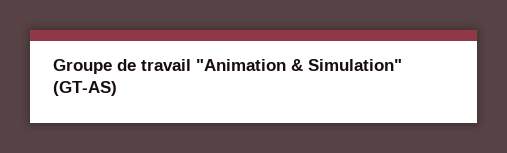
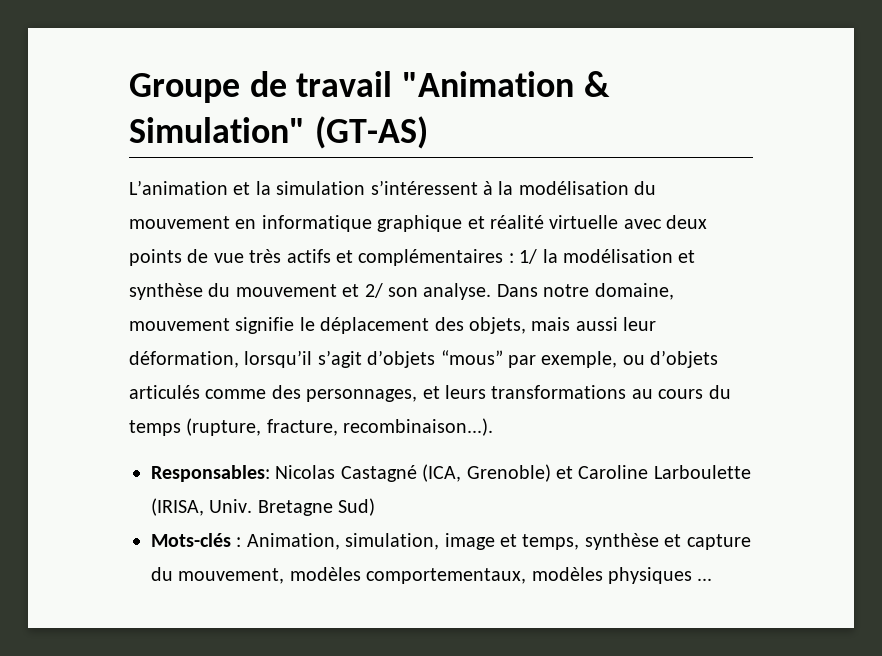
+ L’animation et la simulation s’intéressent à la modélisation du mouvement en informatique graphique et réalité virtuelle avec deux points de vue très actifs et complémentaires : 1/ la modélisation et synthèse du mouvement et 2/ son analyse. Dans notre domaine, mouvement signifie le déplacement des objets, mais aussi leur déformation, lorsqu’il s’agit d’objets “mous” par exemple, ou d’objets articulés comme des personnages, et leurs transformations au cours du temps (rupture, fracture, recombinaison...).
+ Responsables: Nicolas Castagné (ICA, Grenoble) et Caroline Larboulette (IRISA, Univ. Bretagne Sud)
+ Mots-clés : Animation, simulation, image et temps, synthèse et capture du mouvement, modèles comportementaux, modèles physiques ...

